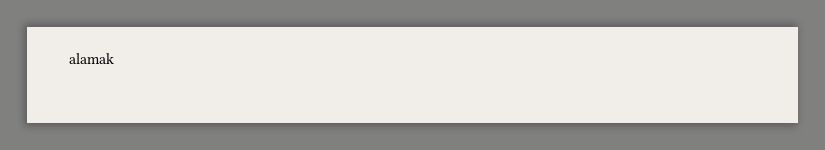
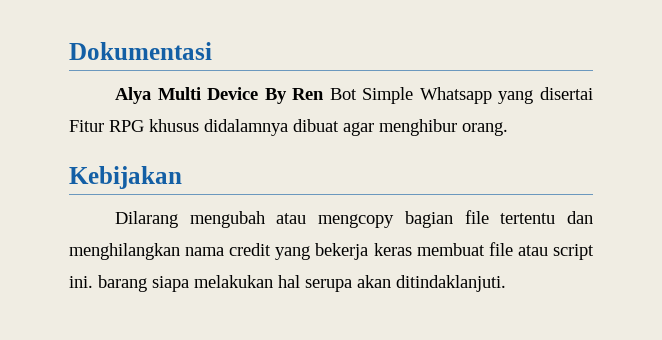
- alamak
+ Dokumentasi
+ Alya Multi Device By Ren Bot Simple Whatsapp yang disertai Fitur RPG khusus didalamnya dibuat agar menghibur orang.
+ Kebijakan
+ Dilarang mengubah atau mengcopy bagian file tertentu dan menghilangkan nama credit yang bekerja keras membuat file atau script ini. barang siapa melakukan hal serupa akan ditindaklanjuti.

